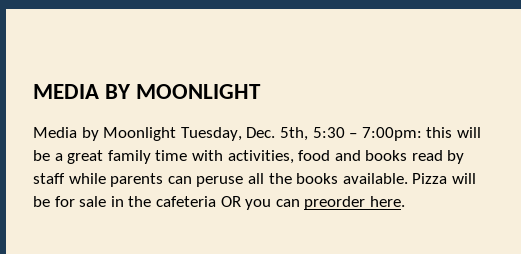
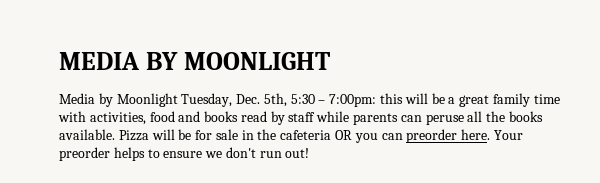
+ Your preorder helps to ensure we don't run out!

